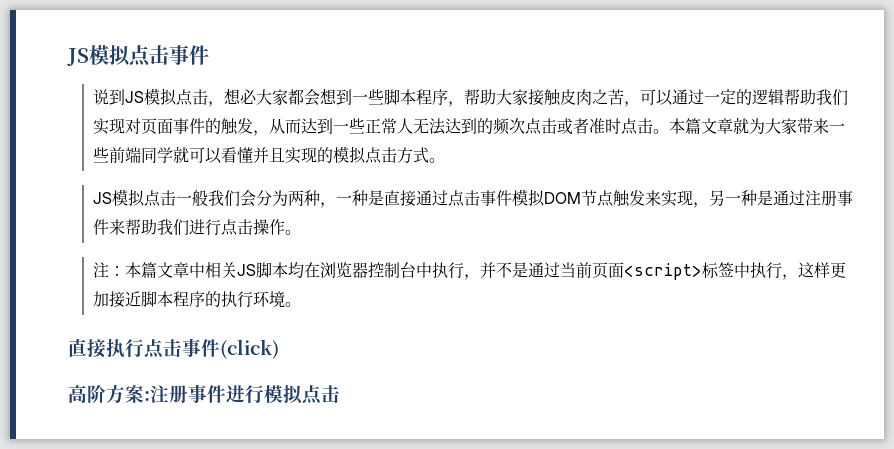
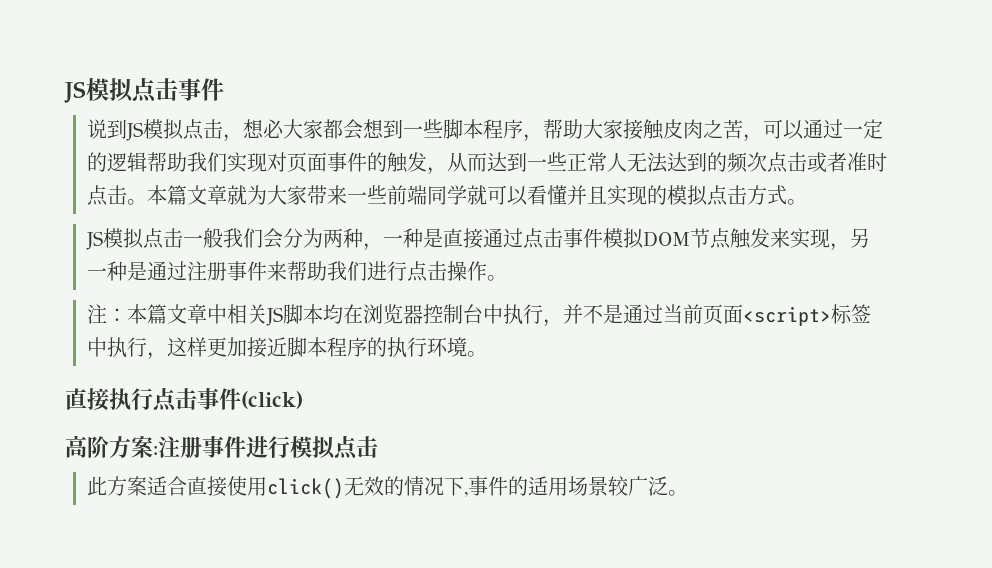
+ 此方案适合直接使用click()无效的情况下,事件的适用场景较广泛。

